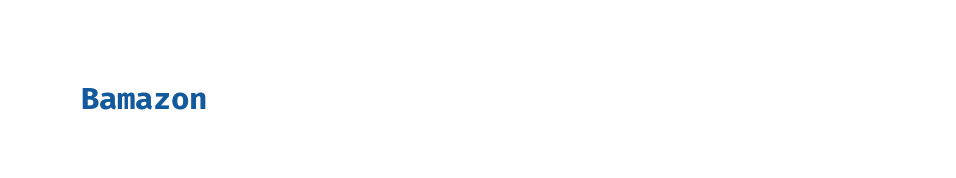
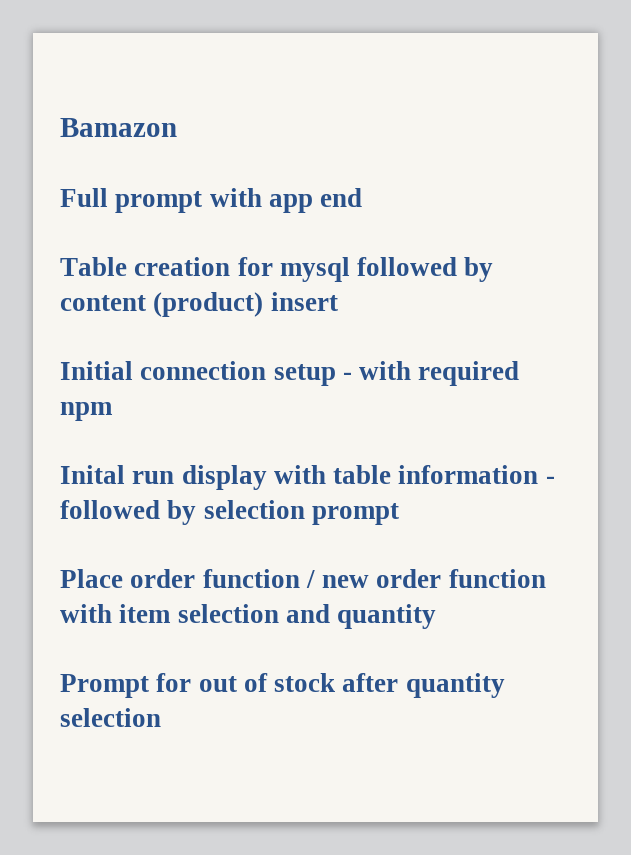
+ Full prompt with app end
+ Table creation for mysql followed by content (product) insert
+ Initial connection setup - with required npm
+ Inital run display with table information - followed by selection prompt
+ Place order function / new order function with item selection and quantity
+ Prompt for out of stock after quantity selection

